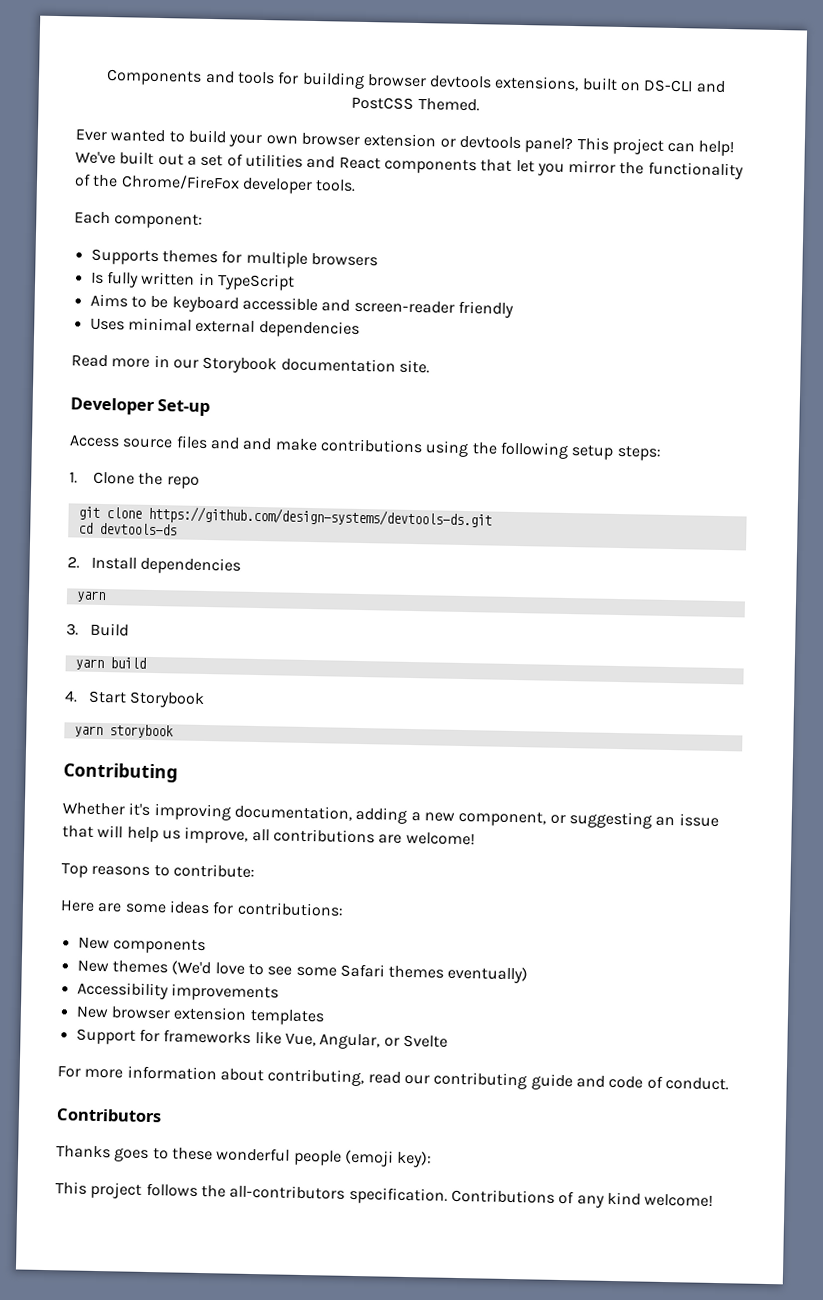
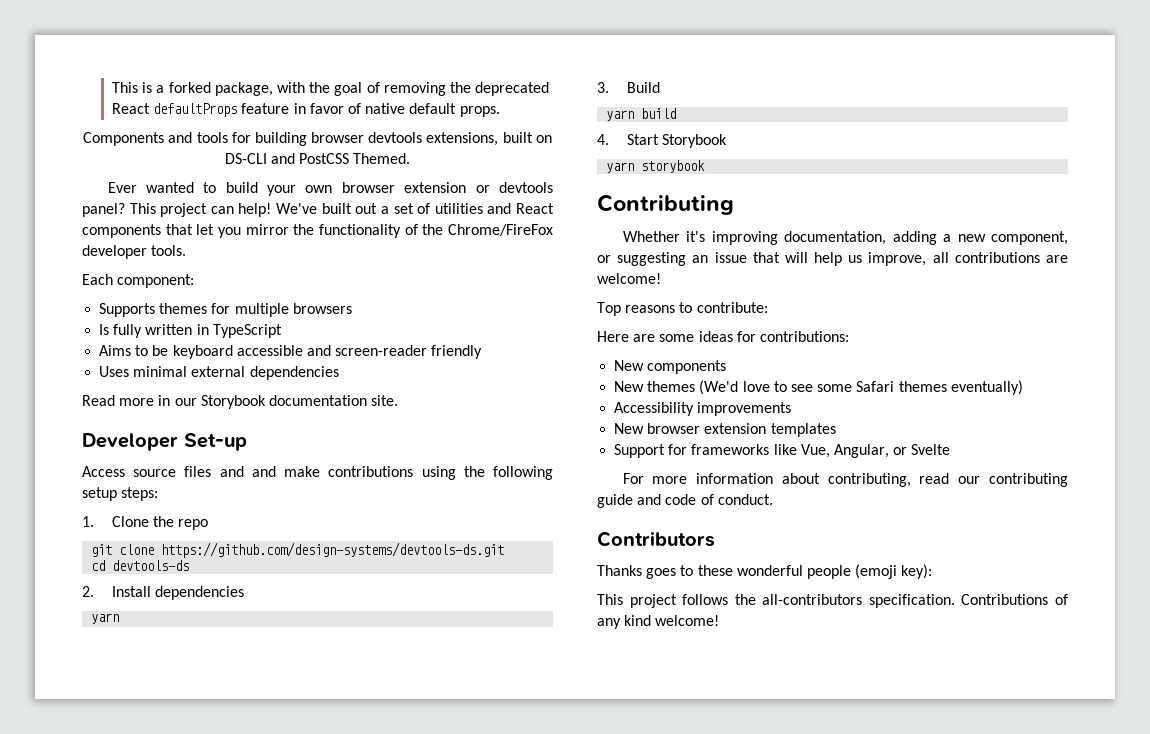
+ This is a forked package, with the goal of removing the deprecated React defaultProps feature in favor of native default props.

